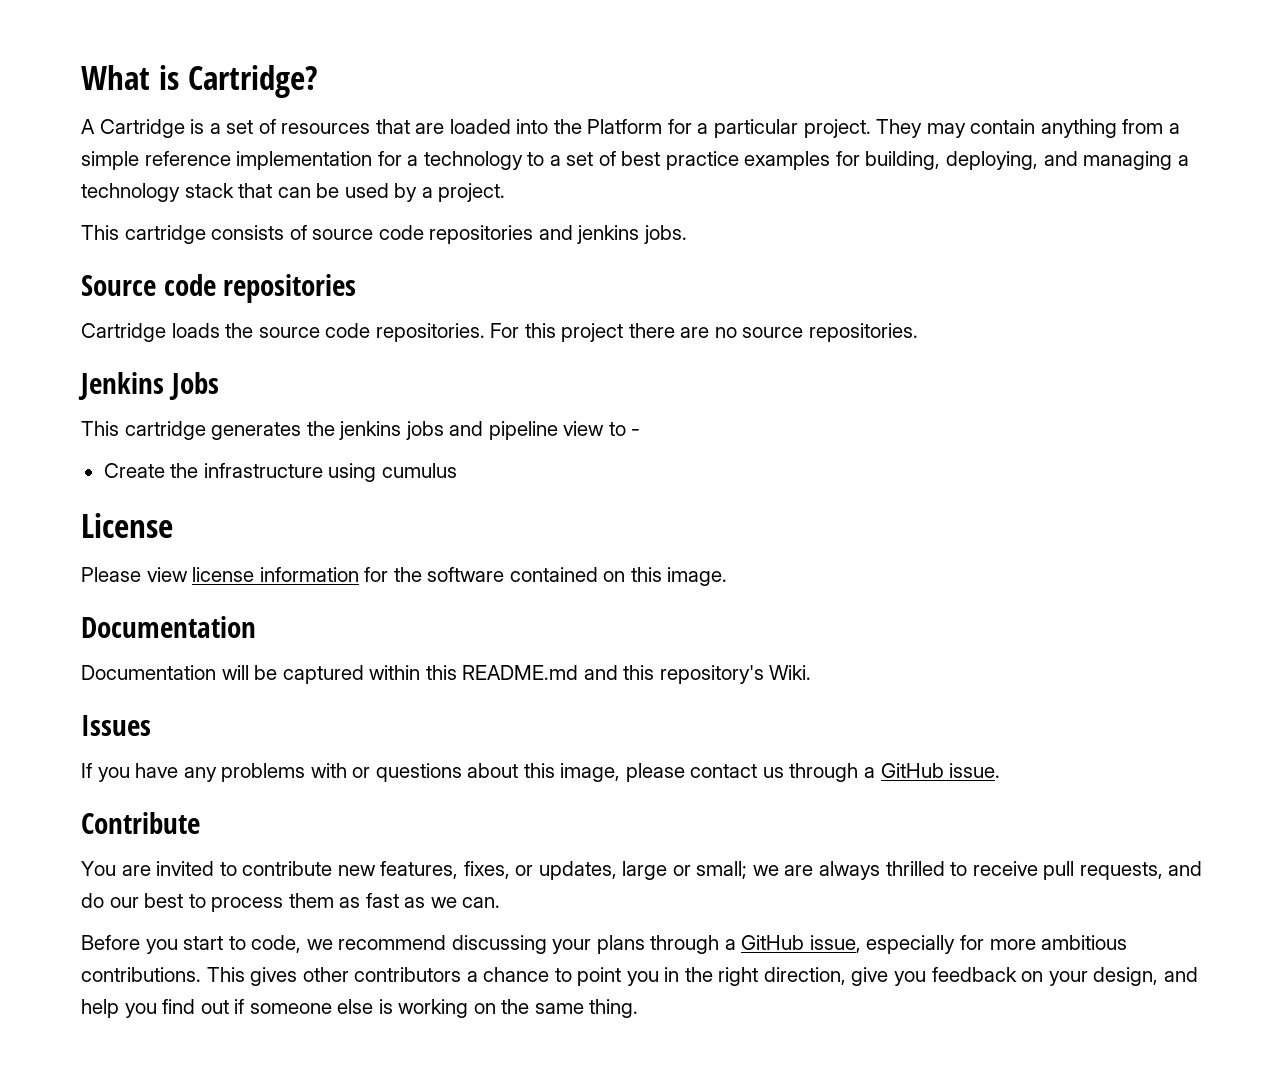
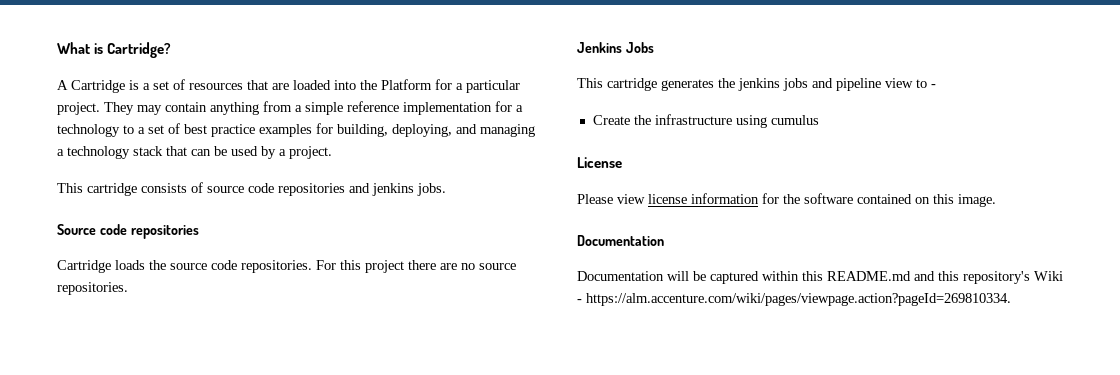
- Documentation will be captured within this README.md and this repository's Wiki.
- Issues
- If you have any problems with or questions about this image, please contact us through a GitHub issue.
- Contribute
- You are invited to contribute new features, fixes, or updates, large or small; we are always thrilled to receive pull requests, and do our best to process them as fast as we can.
- Before you start to code, we recommend discussing your plans through a GitHub issue, especially for more ambitious contributions. This gives other contributors a chance to point you in the right direction, give you feedback on your design, and help you find out if someone else is working on the same thing.
+ Documentation will be captured within this README.md and this repository's Wiki - https://alm.accenture.com/wiki/pages/viewpage.action?pageId=269810334.

